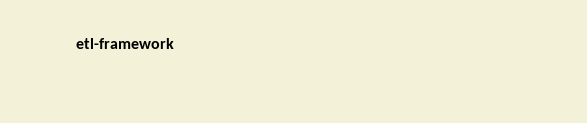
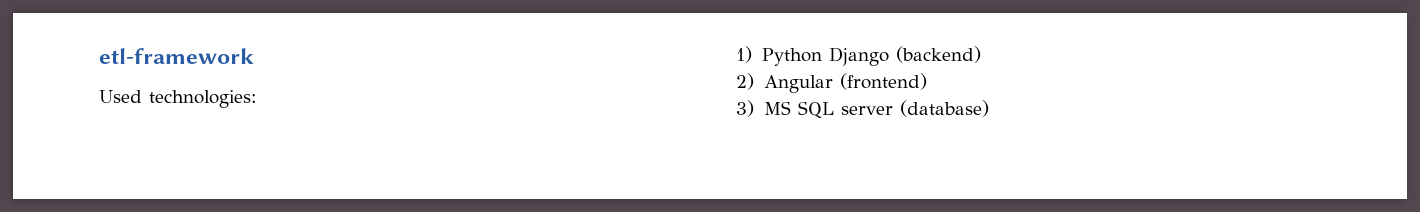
+ Used technologies:
+ 1) Python Django (backend)
+ 2) Angular (frontend)
+ 3) MS SQL server (database)

